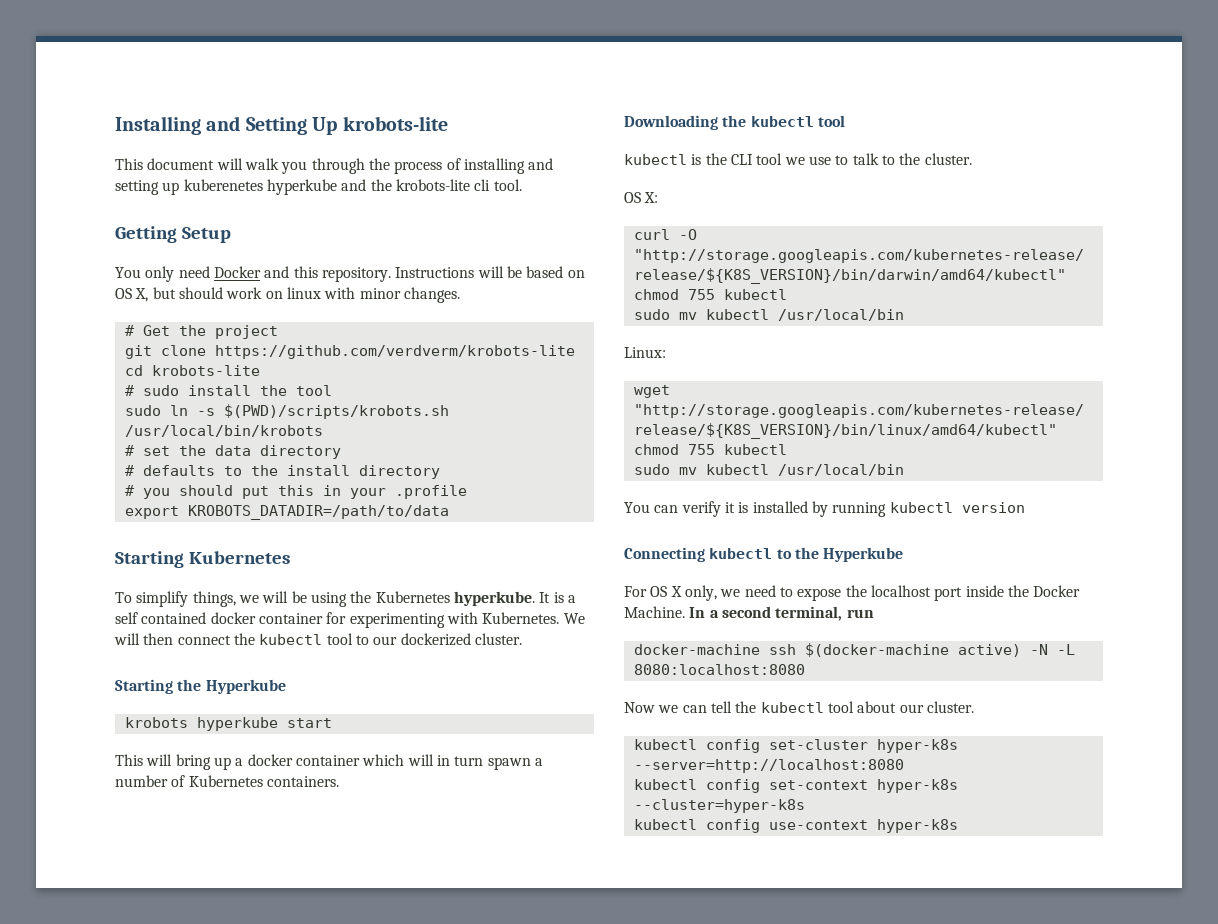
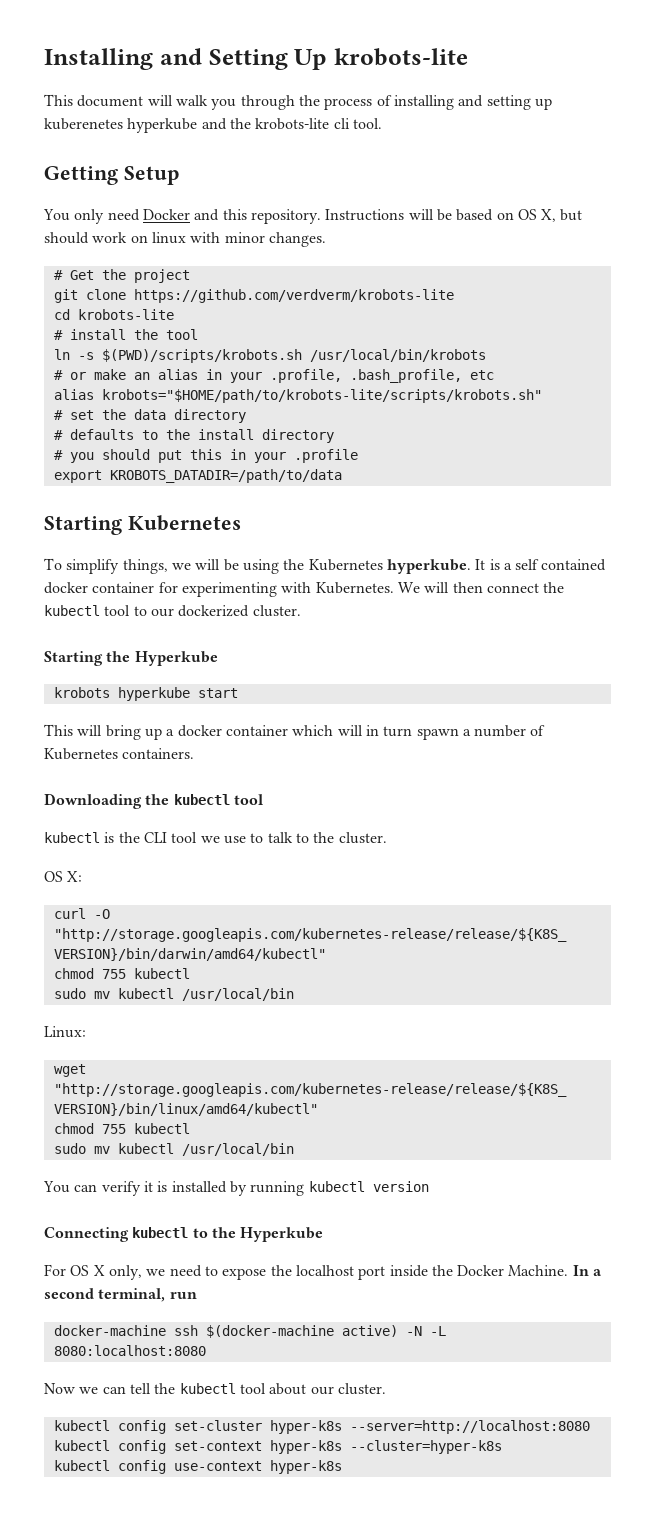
- # sudo install the tool
+ # install the tool
- sudo ln -s $(PWD)/scripts/krobots.sh /usr/local/bin/krobots
+ ln -s $(PWD)/scripts/krobots.sh /usr/local/bin/krobots
+ # or make an alias in your .profile, .bash_profile, etc
+ alias krobots="$HOME/path/to/krobots-lite/scripts/krobots.sh"

